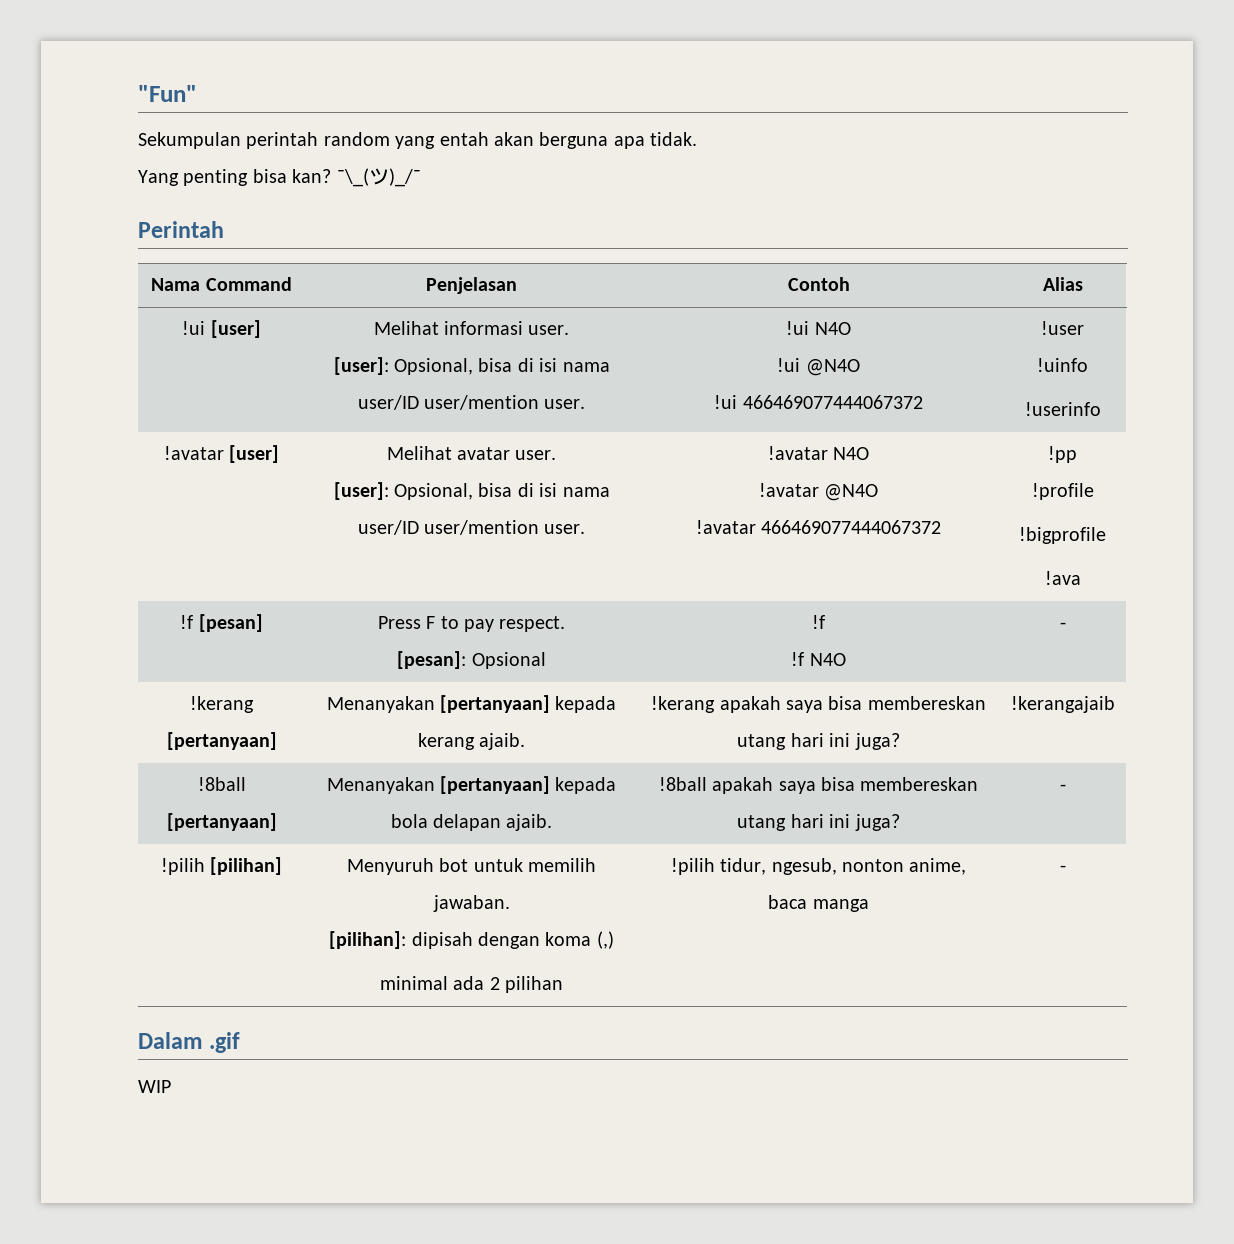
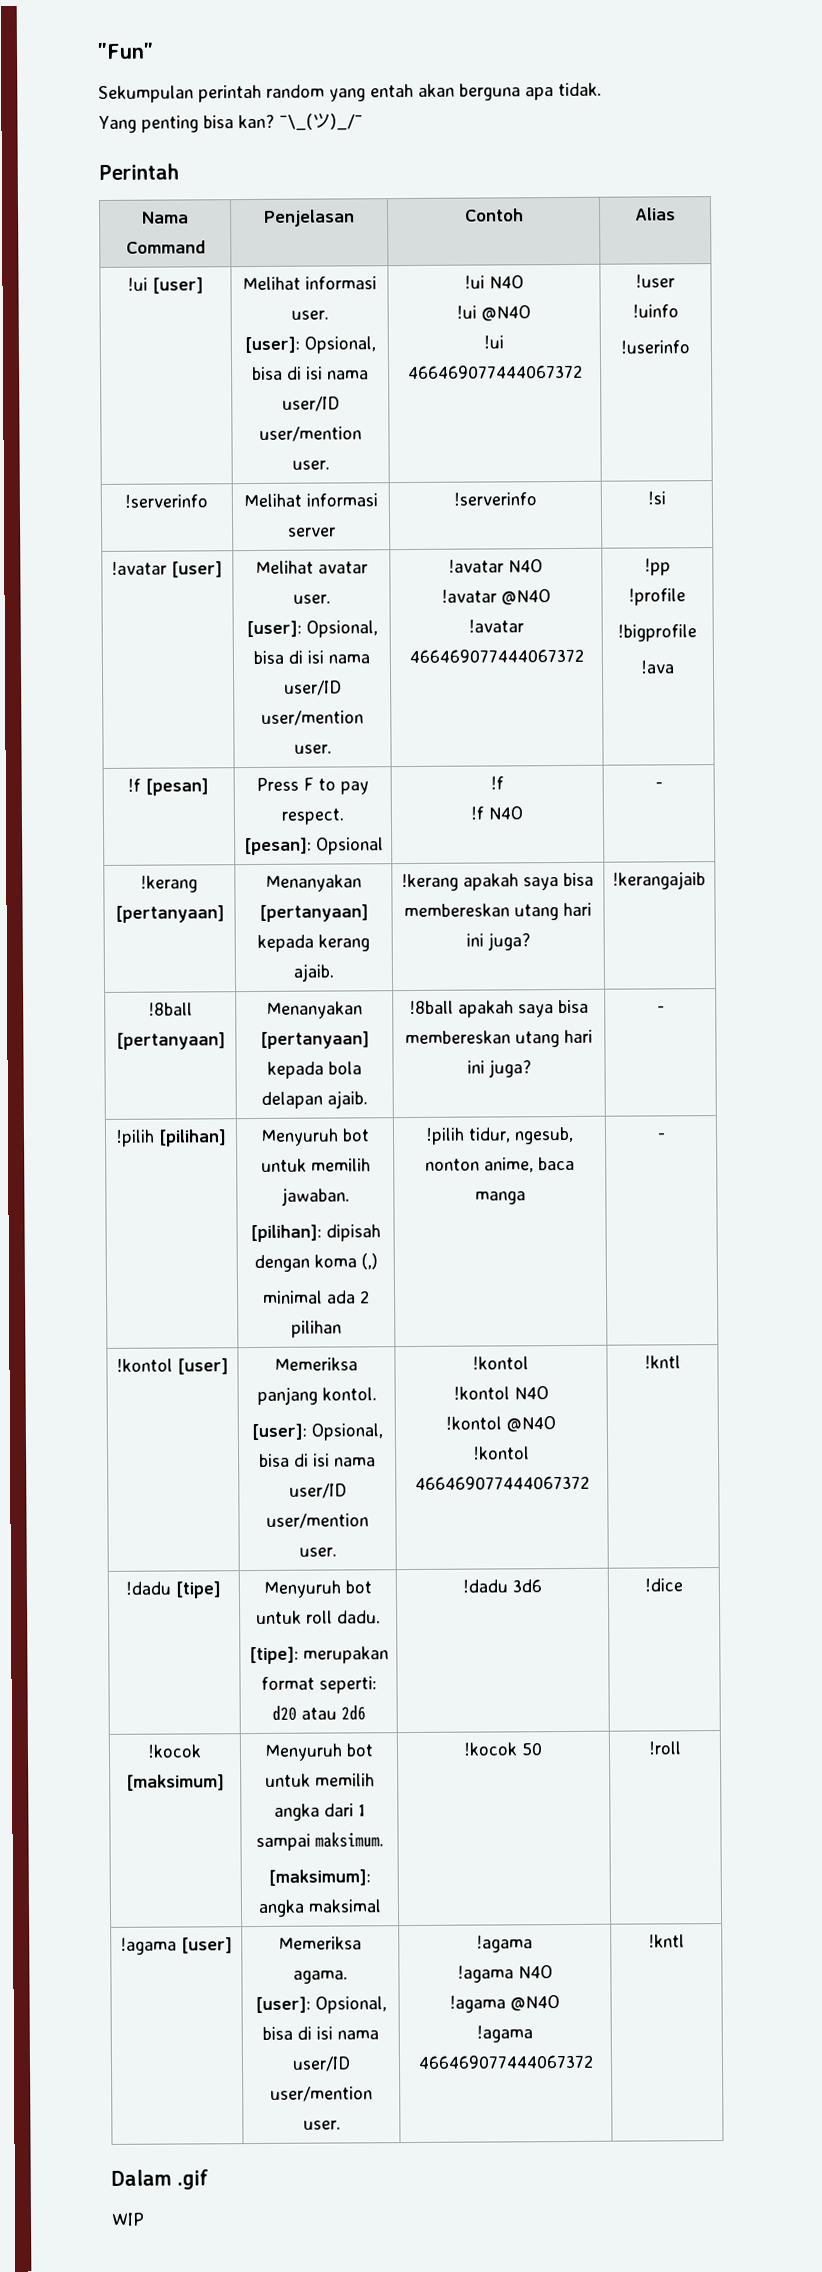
+ !serverinfo | Melihat informasi server | !serverinfo | !si
+ !kontol [user] | Memeriksa panjang kontol.
+ [user]: Opsional, bisa di isi nama user/ID user/mention user. | !kontol
+ !kontol N4O
+ !kontol @N4O
+ !kontol 466469077444067372 | !kntl
+ !dadu [tipe] | Menyuruh bot untuk roll dadu.
+ [tipe]: merupakan format seperti: d20 atau 2d6 | !dadu 3d6 | !dice
+ !kocok [maksimum] | Menyuruh bot untuk memilih angka dari 1 sampai maksimum.
+ [maksimum]: angka maksimal | !kocok 50 | !roll
+ !agama [user] | Memeriksa agama.
+ [user]: Opsional, bisa di isi nama user/ID user/mention user. | !agama
+ !agama N4O
+ !agama @N4O
+ !agama 466469077444067372 | !kntl

